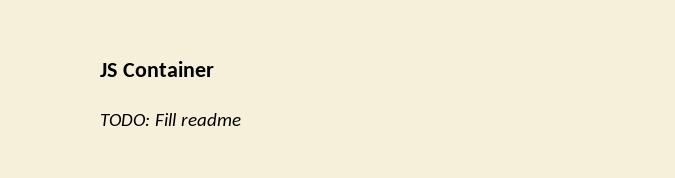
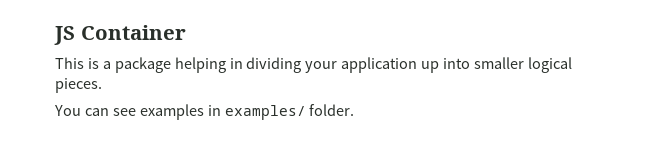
- TODO: Fill readme
+ This is a package helping in dividing your application up into smaller logical pieces.
+ You can see examples in examples/ folder.

